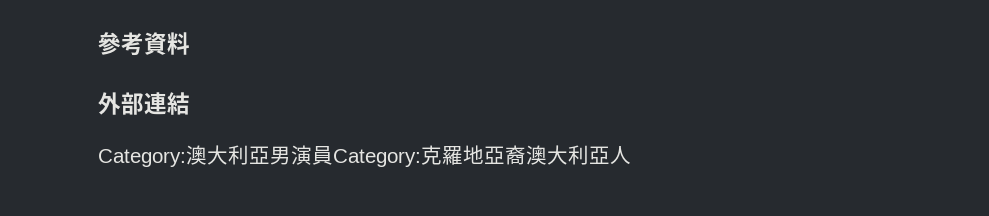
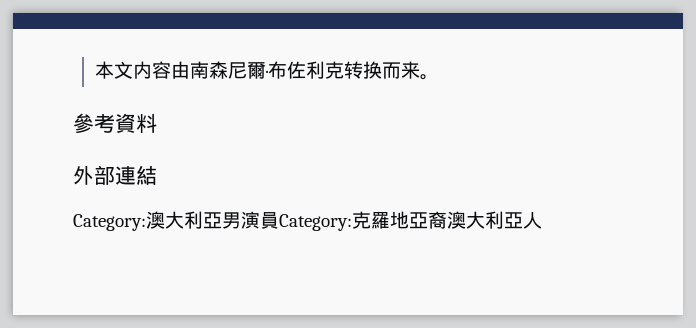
+ 本文内容由南森尼爾·布佐利克转换而来。

